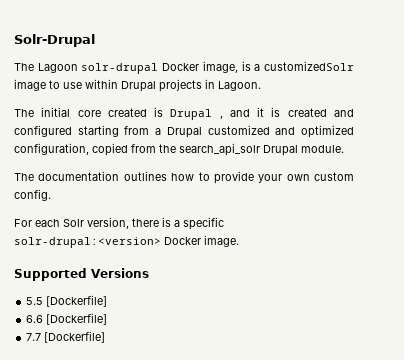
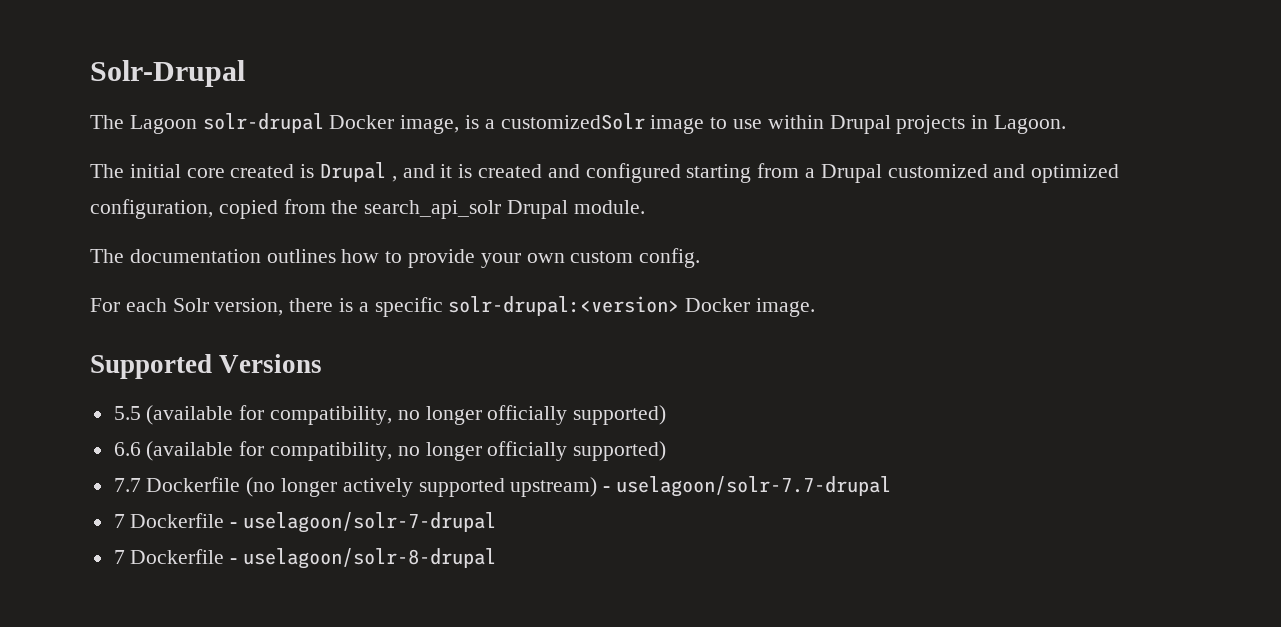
- 5.5 [Dockerfile]
- 6.6 [Dockerfile]
- 7.7 [Dockerfile]
+ 5.5 (available for compatibility, no longer officially supported)
+ 6.6 (available for compatibility, no longer officially supported)
+ 7.7 Dockerfile (no longer actively supported upstream) - uselagoon/solr-7.7-drupal
+ 7 Dockerfile - uselagoon/solr-7-drupal
+ 7 Dockerfile - uselagoon/solr-8-drupal

